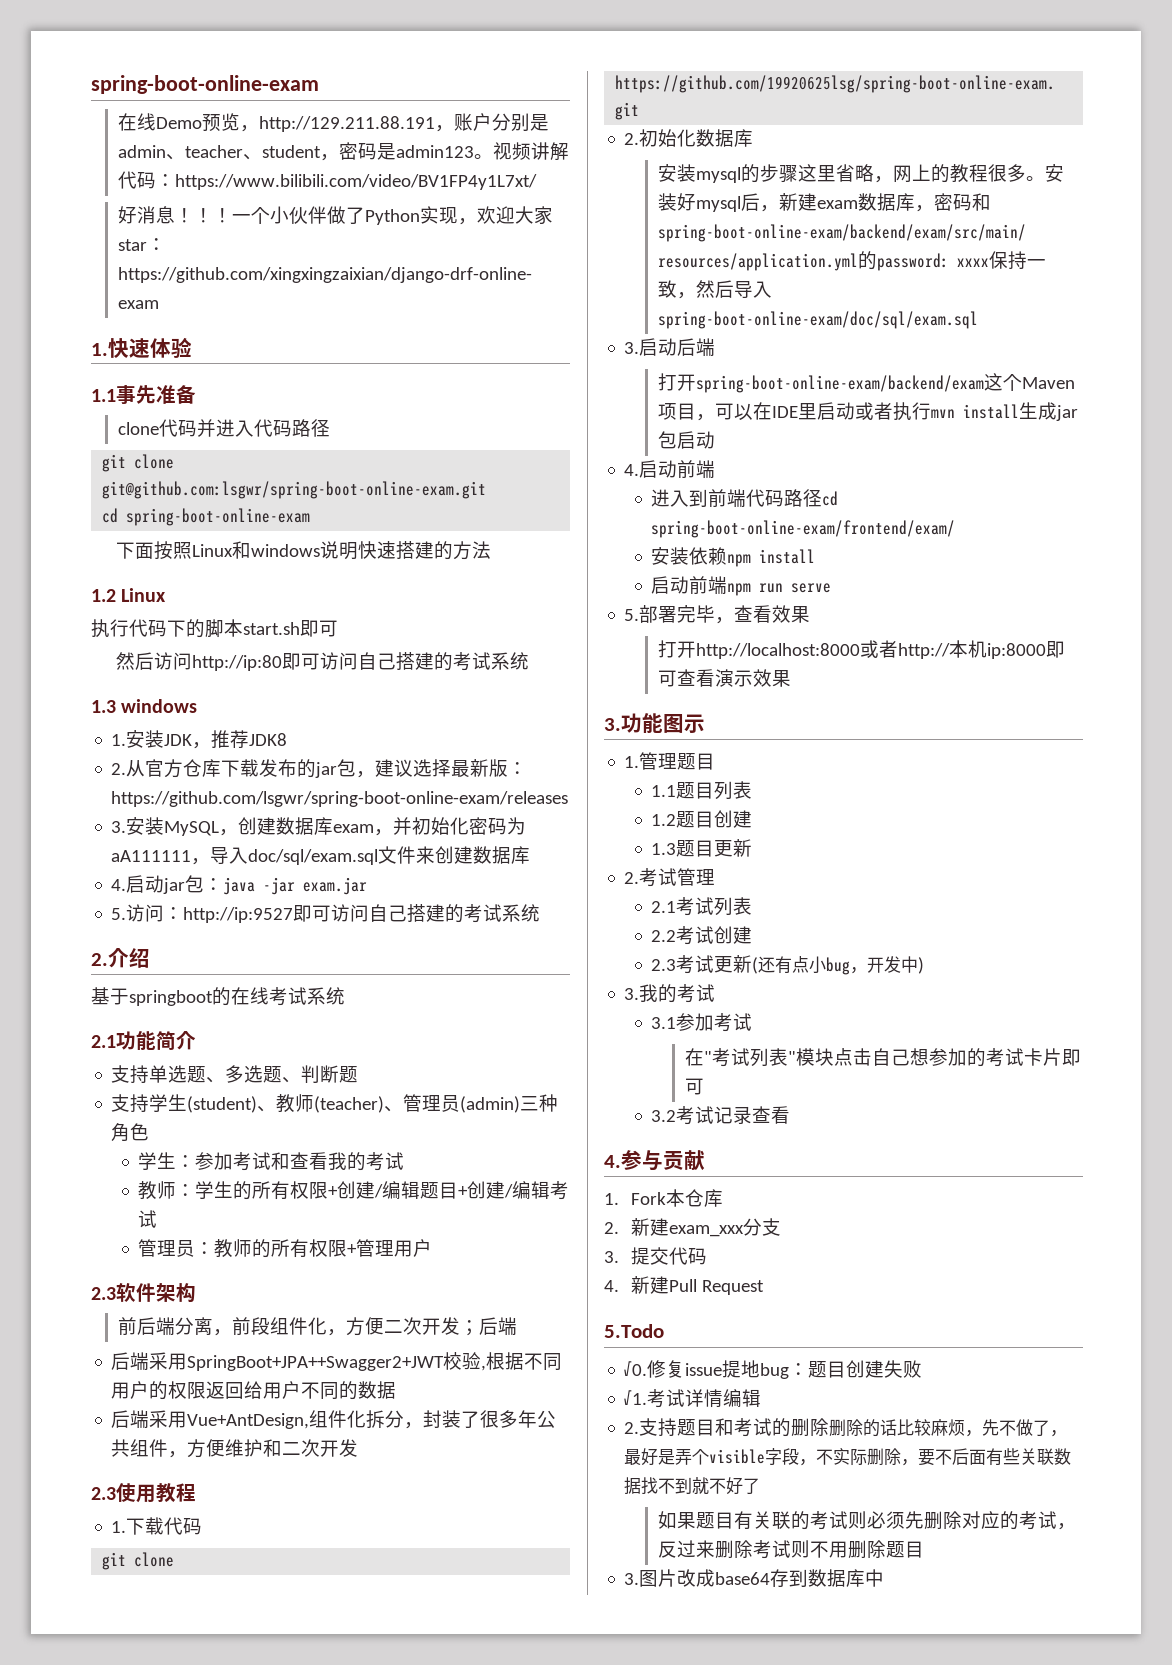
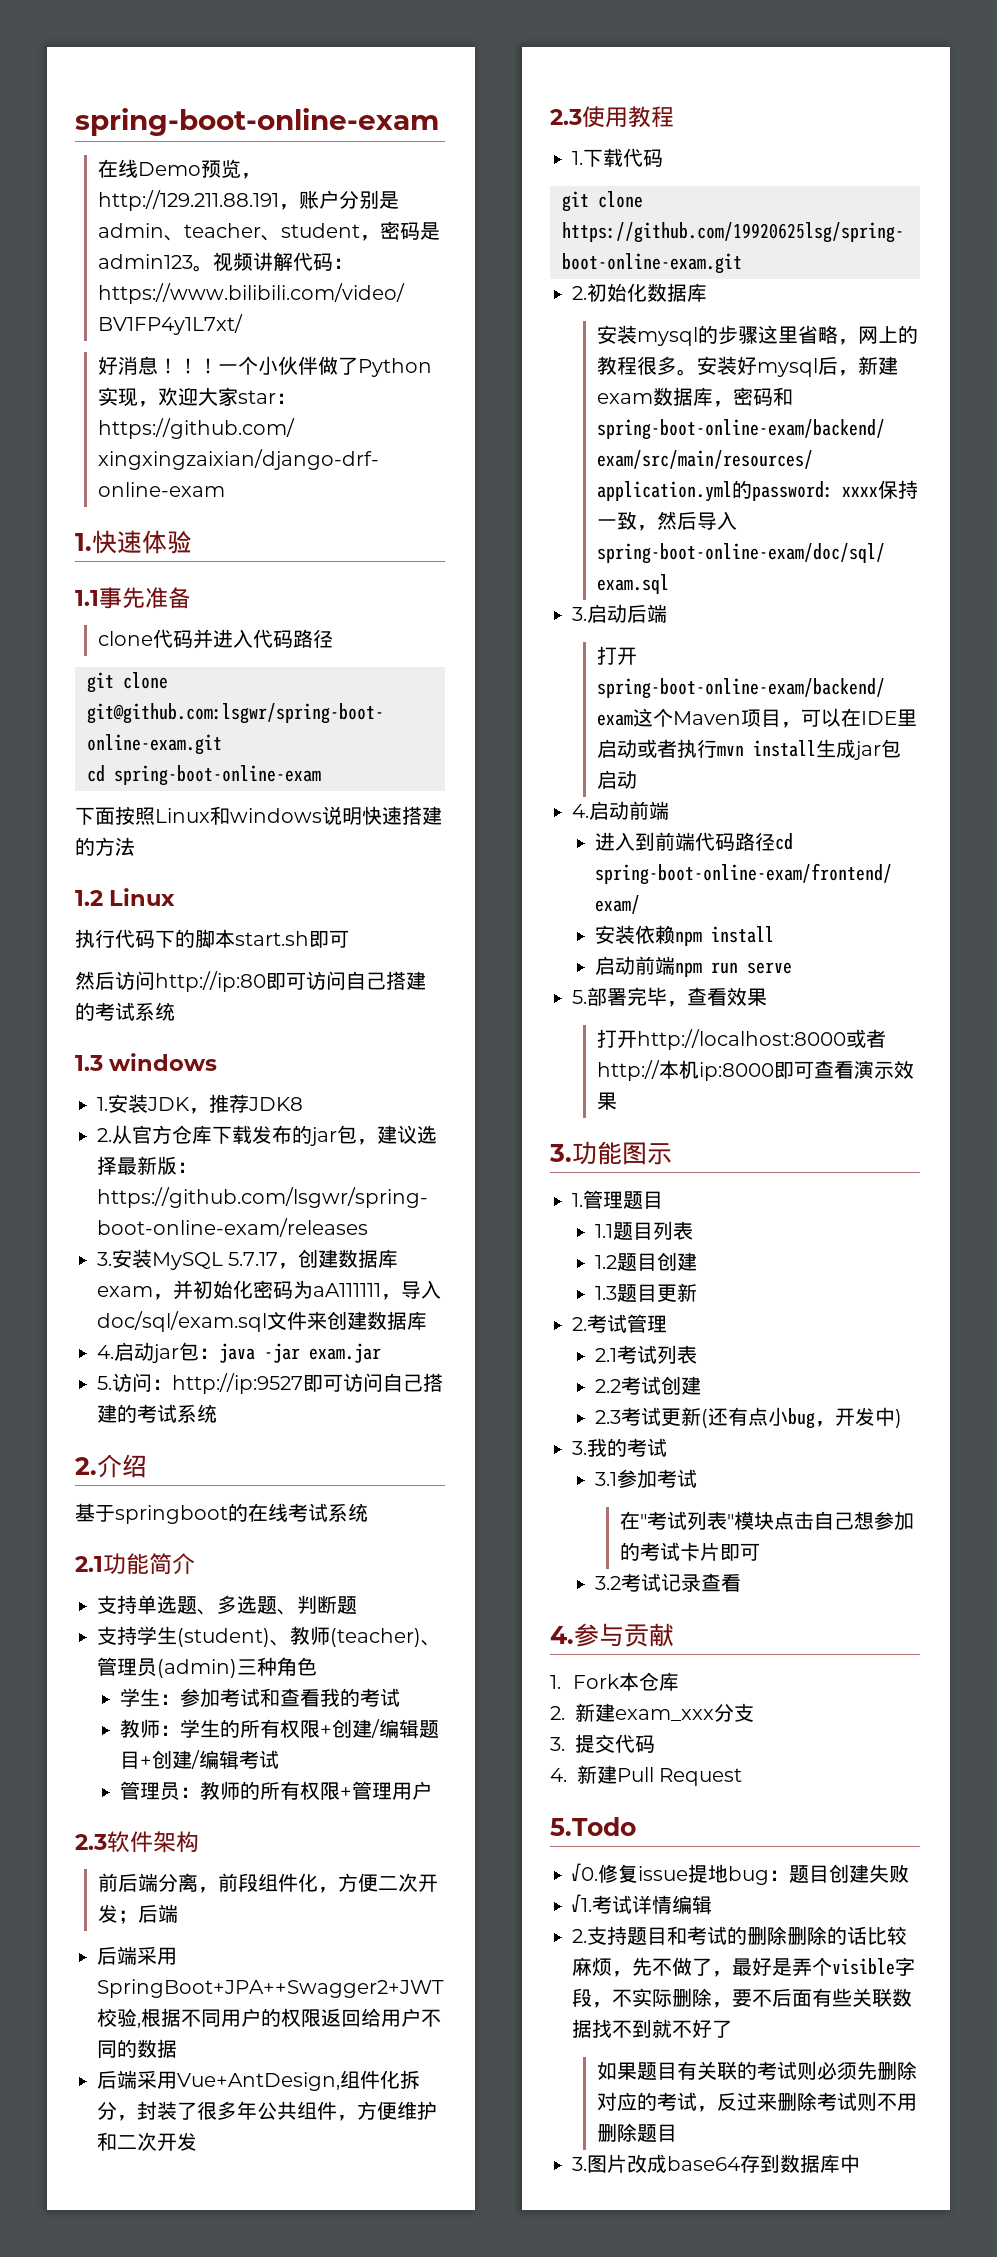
- 3.安装MySQL，创建数据库exam，并初始化密码为aA111111，导入doc/sql/exam.sql文件来创建数据库
+ 3.安装MySQL 5.7.17，创建数据库exam，并初始化密码为aA111111，导入doc/sql/exam.sql文件来创建数据库

